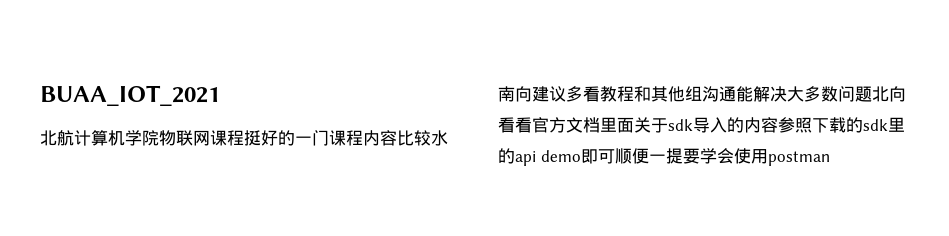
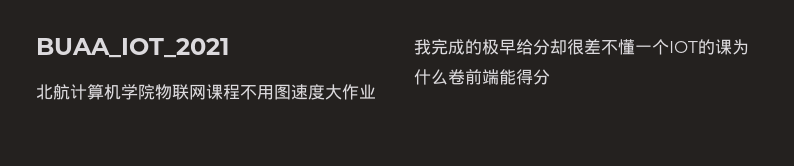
- 北航计算机学院物联网课程挺好的一门课程内容比较水南向建议多看教程和其他组沟通能解决大多数问题北向看看官方文档里面关于sdk导入的内容参照下载的sdk里的api demo即可顺便一提要学会使用postman
+ 北航计算机学院物联网课程不用图速度大作业我完成的极早给分却很差不懂一个IOT的课为什么卷前端能得分

